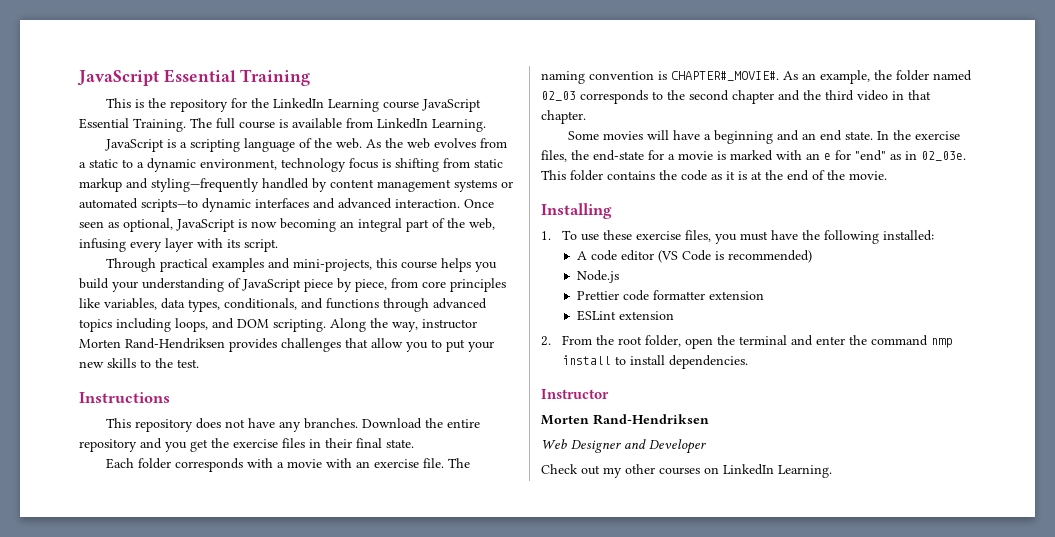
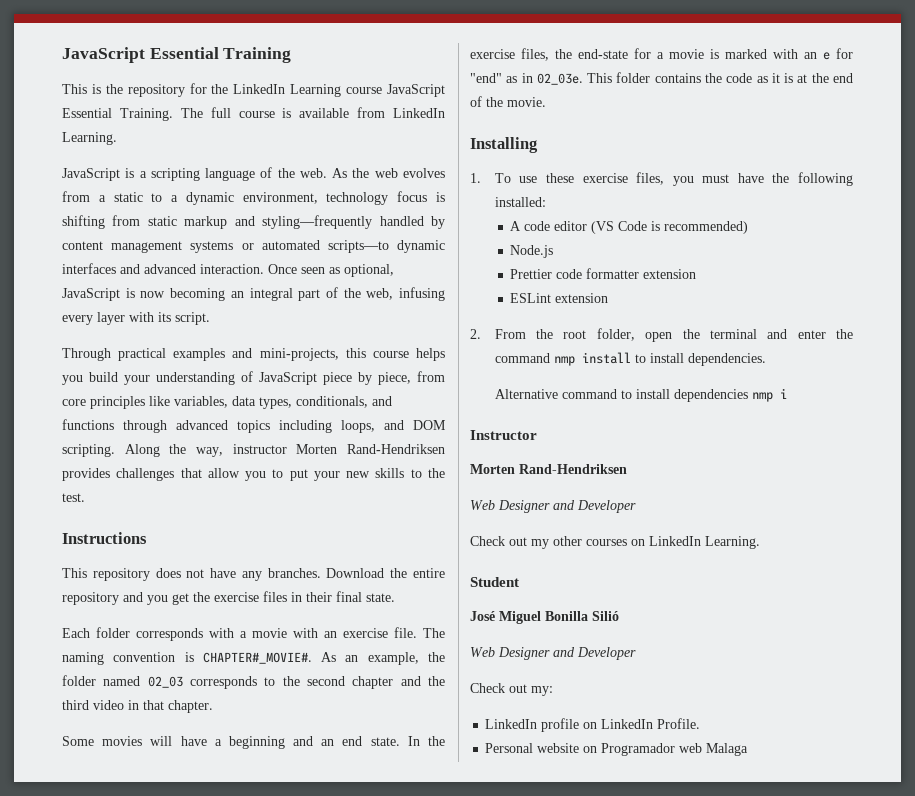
+ Alternative command to install dependencies nmp i
+ Student
+ José Miguel Bonilla Silió
+ Web Designer and Developer
+ Check out my:
+ LinkedIn profile on LinkedIn Profile.
+ Personal website on Programador web Malaga

